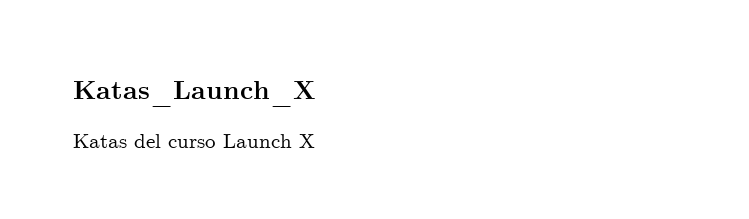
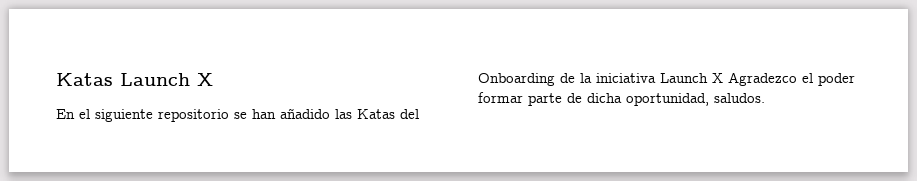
- Katas_Launch_X
- Katas del curso Launch X
+ Katas Launch X
+ En el siguiente repositorio se han añadido las Katas del Onboarding de la iniciativa Launch X Agradezco el poder formar parte de dicha oportunidad, saludos.

